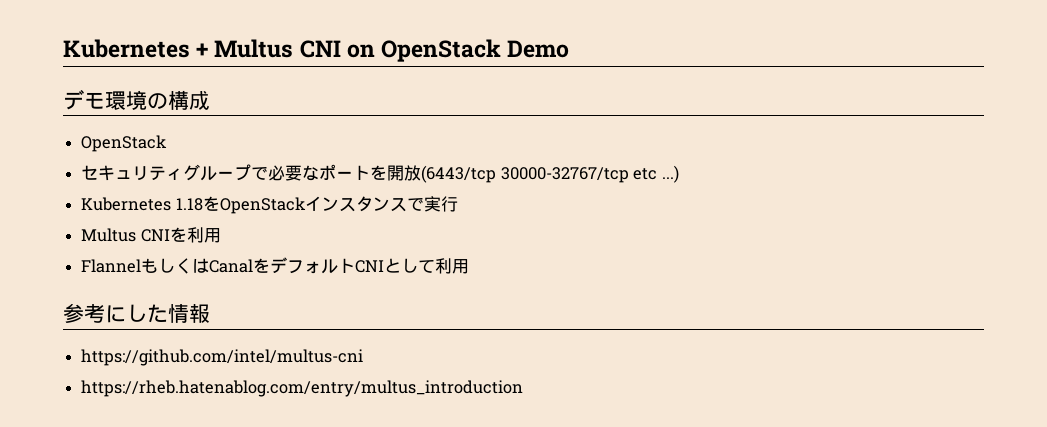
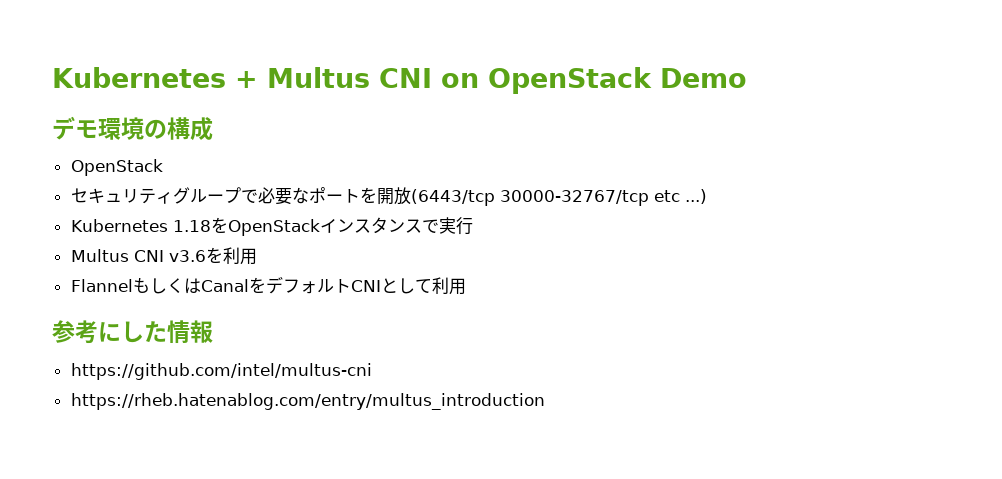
- Multus CNIを利用
+ Multus CNI v3.6を利用

